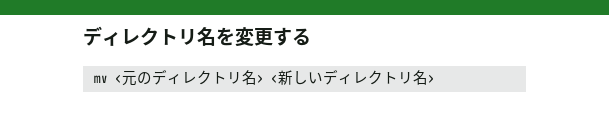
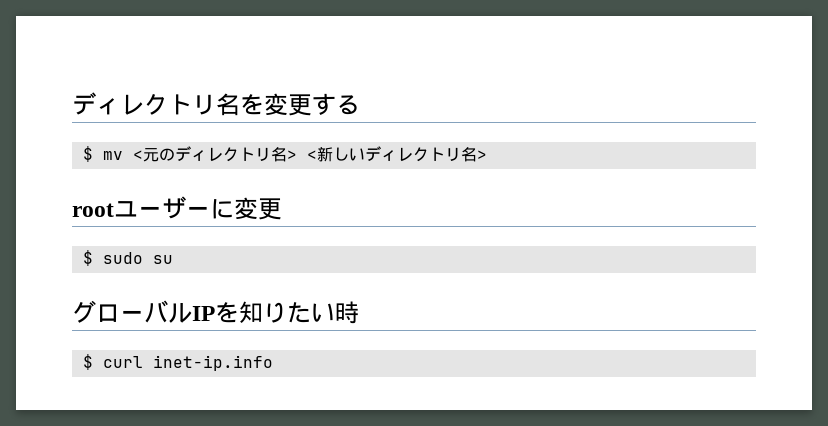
- mv <元のディレクトリ名> <新しいディレクトリ名>
+ $ mv <元のディレクトリ名> <新しいディレクトリ名>
+ rootユーザーに変更
+ $ sudo su
+ グローバルIPを知りたい時
+ $ curl inet-ip.info

